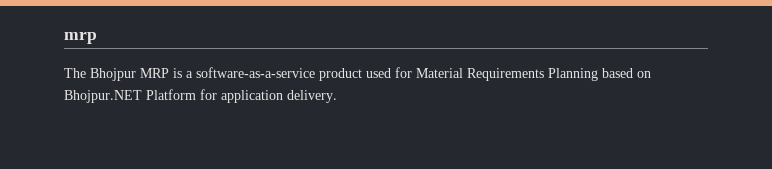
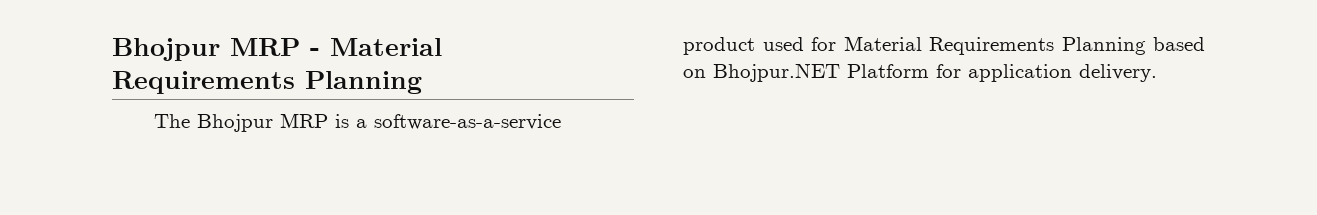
- mrp
+ Bhojpur MRP - Material Requirements Planning

